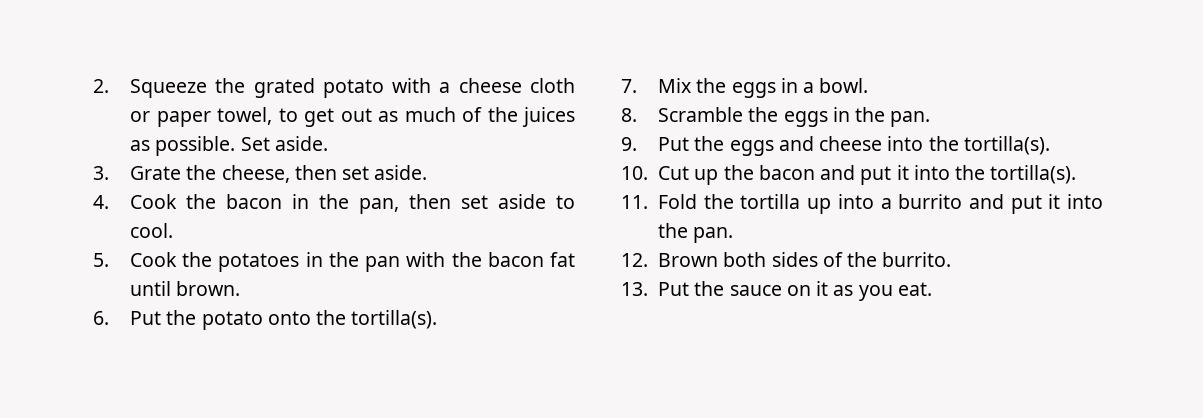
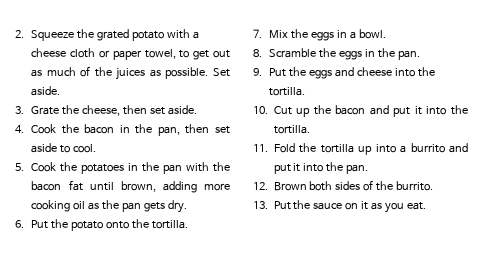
- 5. Cook the potatoes in the pan with the bacon fat until brown.
+ 5. Cook the potatoes in the pan with the bacon fat until brown, adding more cooking oil as the pan gets dry.
- 6. Put the potato onto the tortilla(s).
+ 6. Put the potato onto the tortilla.
- 9. Put the eggs and cheese into the tortilla(s).
+ 9. Put the eggs and cheese into the tortilla.
- 10. Cut up the bacon and put it into the tortilla(s).
+ 10. Cut up the bacon and put it into the tortilla.

